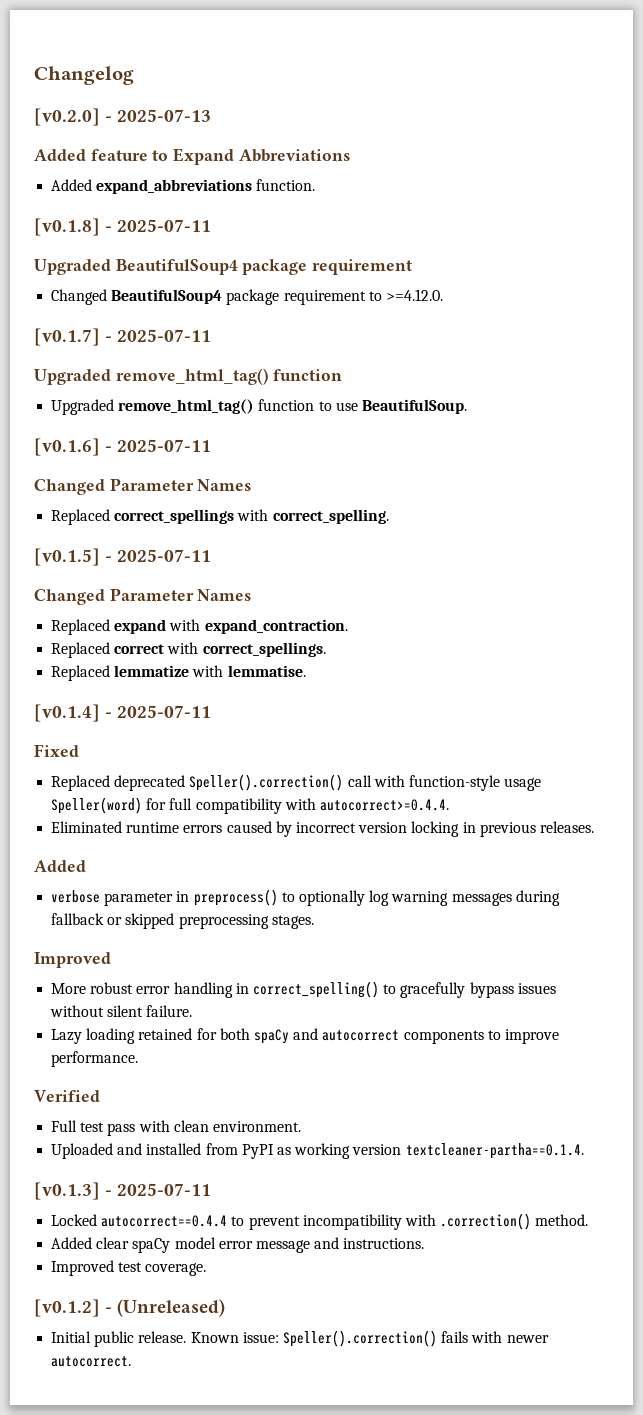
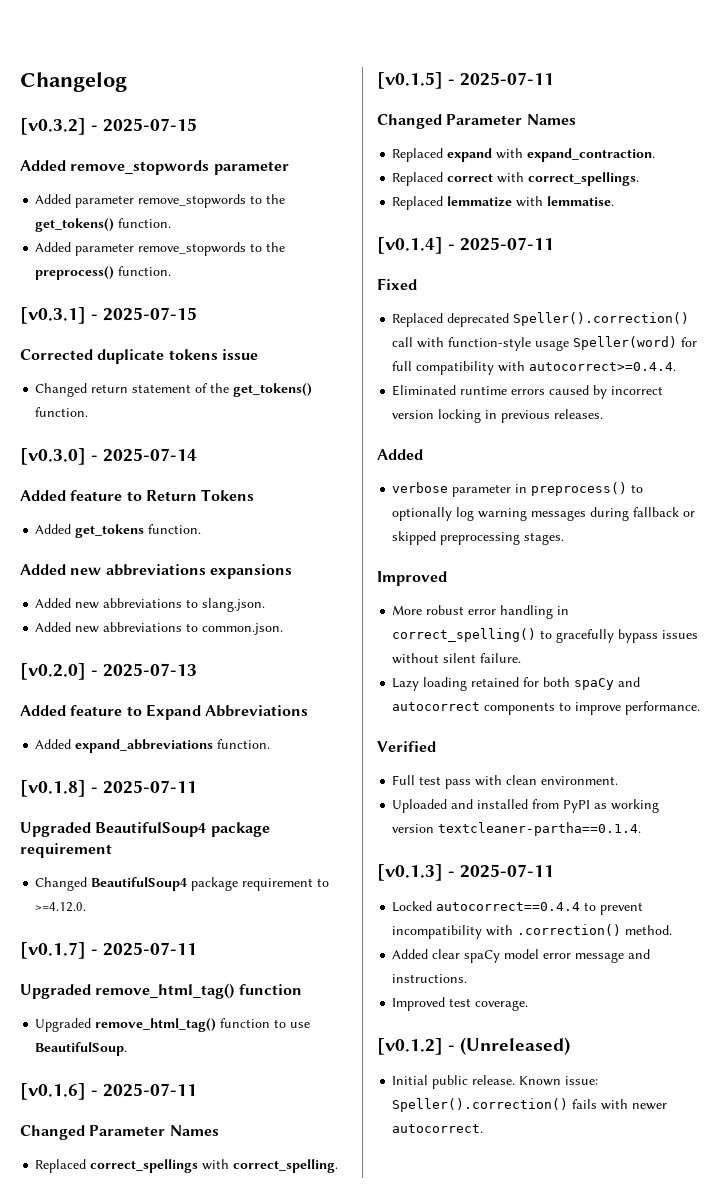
+ [v0.3.2] - 2025-07-15
+ Added remove_stopwords parameter
+ Added parameter remove_stopwords to the get_tokens() function.
+ Added parameter remove_stopwords to the preprocess() function.
+ [v0.3.1] - 2025-07-15
+ Corrected duplicate tokens issue
+ Changed return statement of the get_tokens() function.
+ [v0.3.0] - 2025-07-14
+ Added feature to Return Tokens
+ Added get_tokens function.
+ Added new abbreviations expansions
+ Added new abbreviations to slang.json.
+ Added new abbreviations to common.json.

